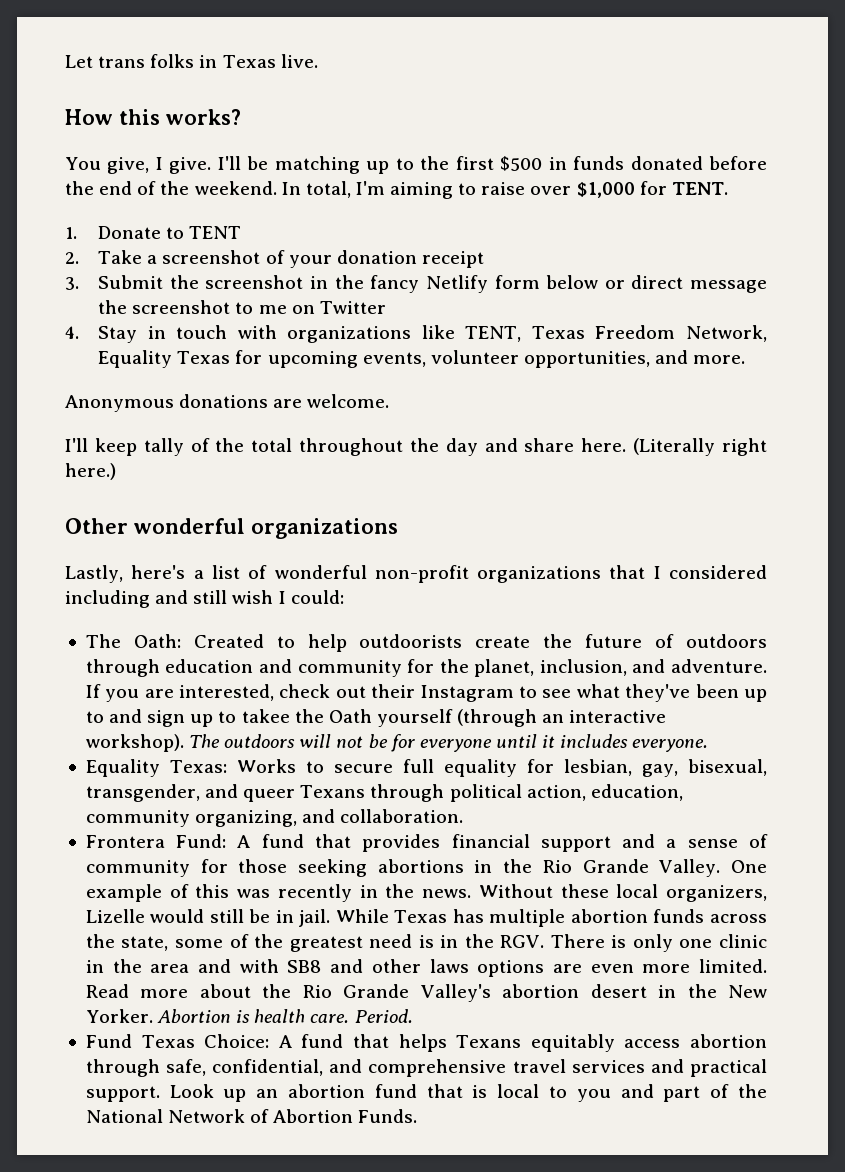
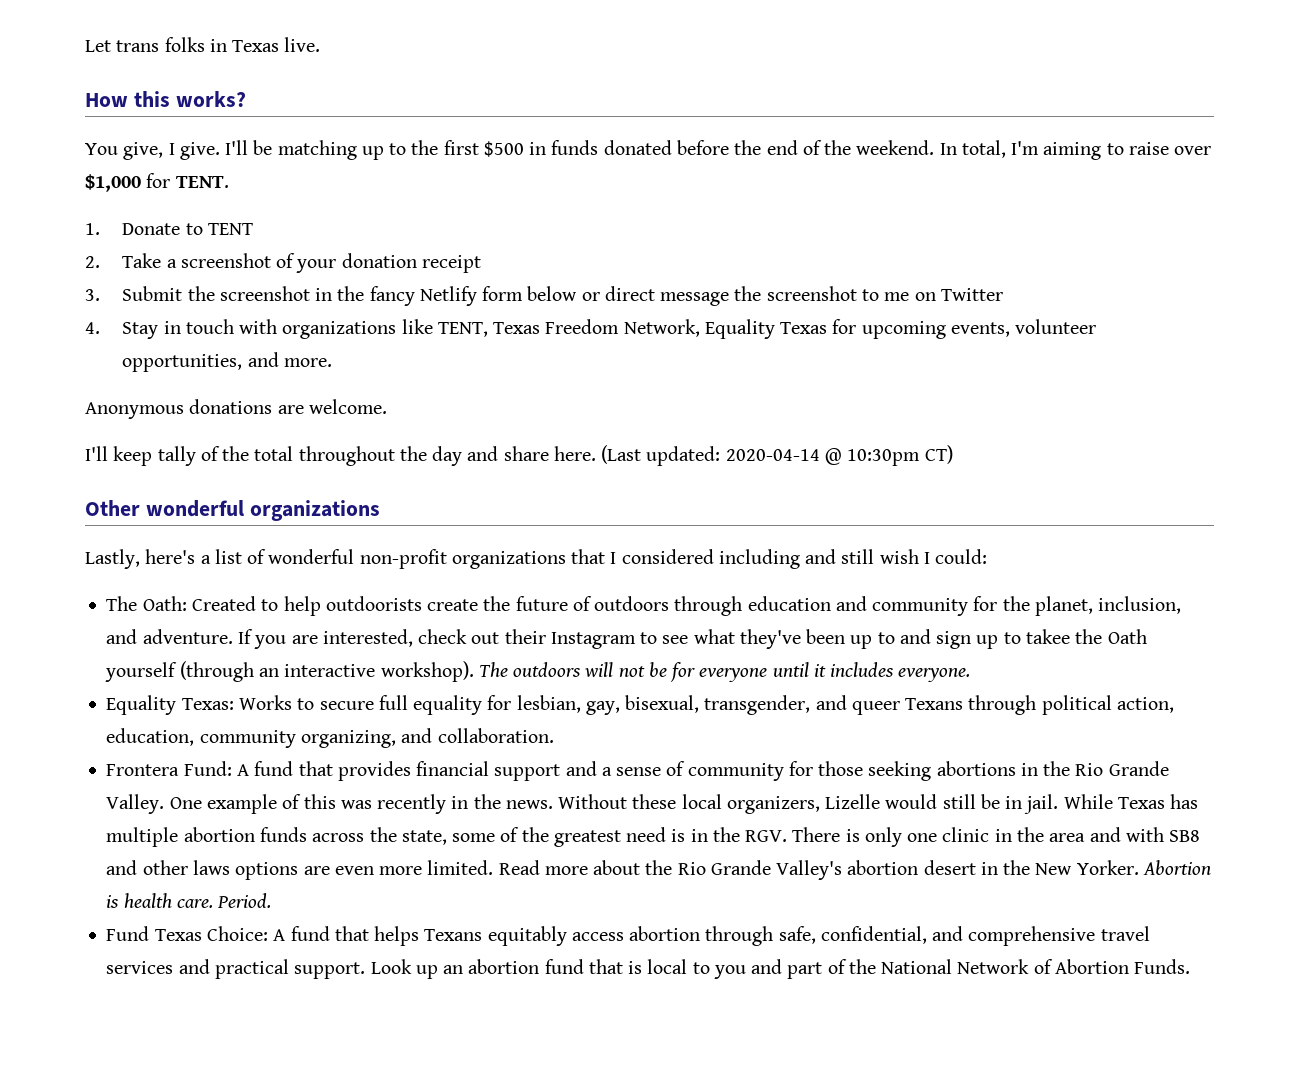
- (Literally right here.)
+ (Last updated: 2020-04-14 @ 10:30pm CT)

